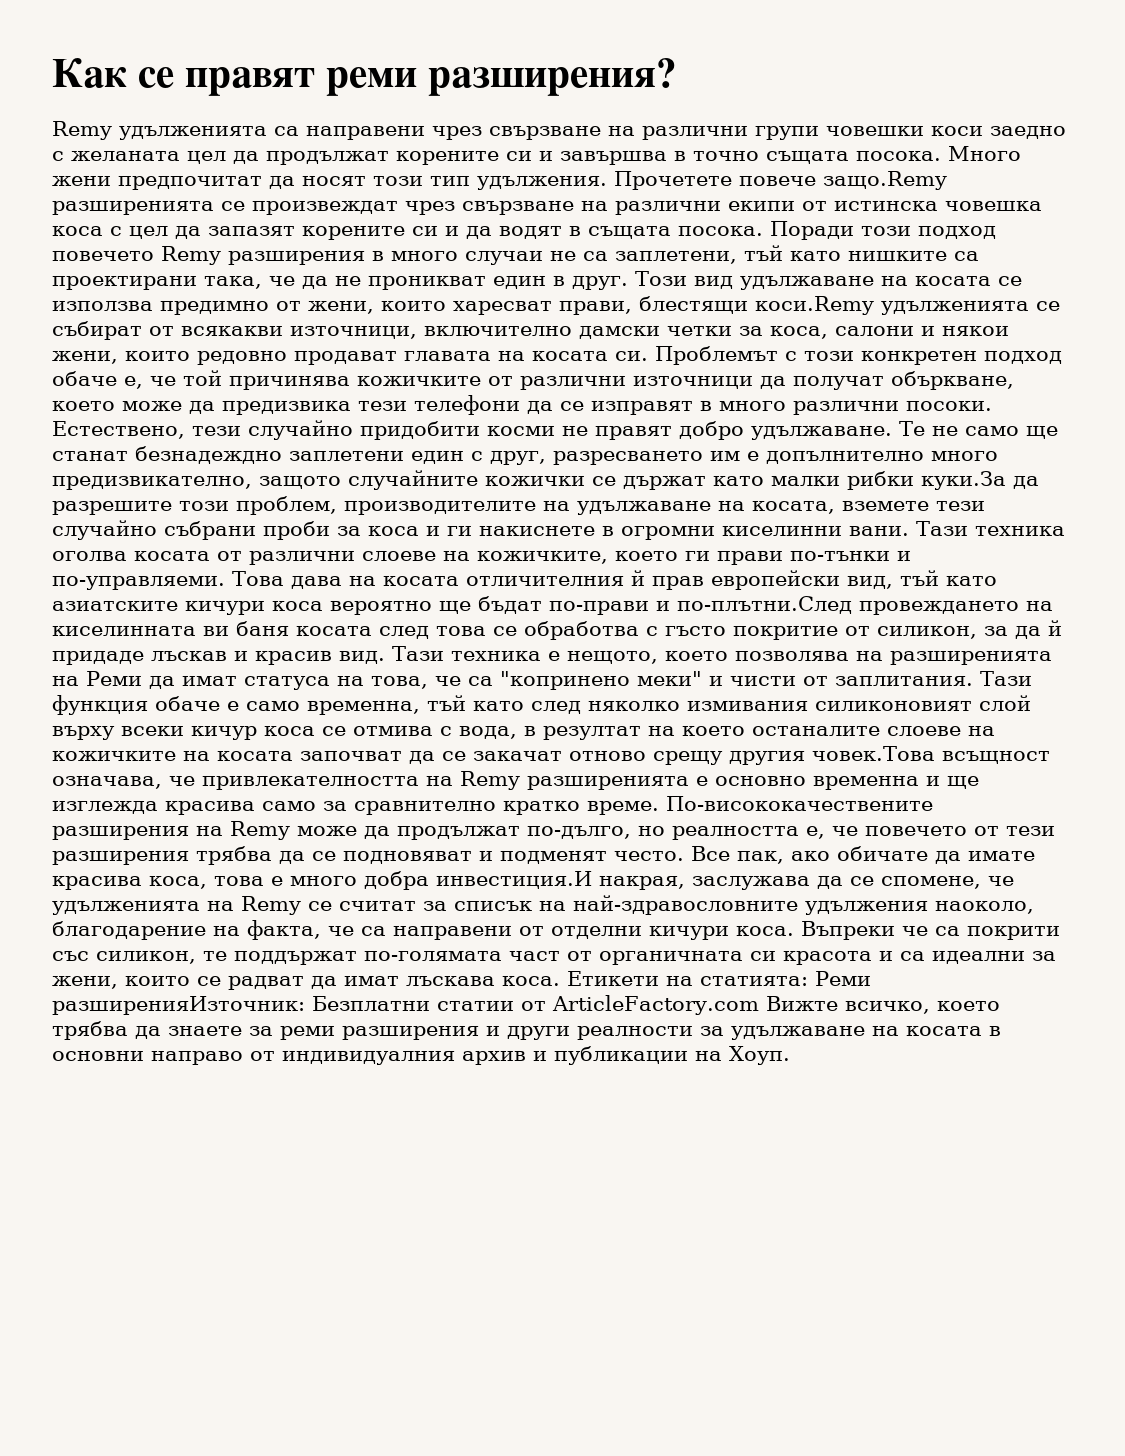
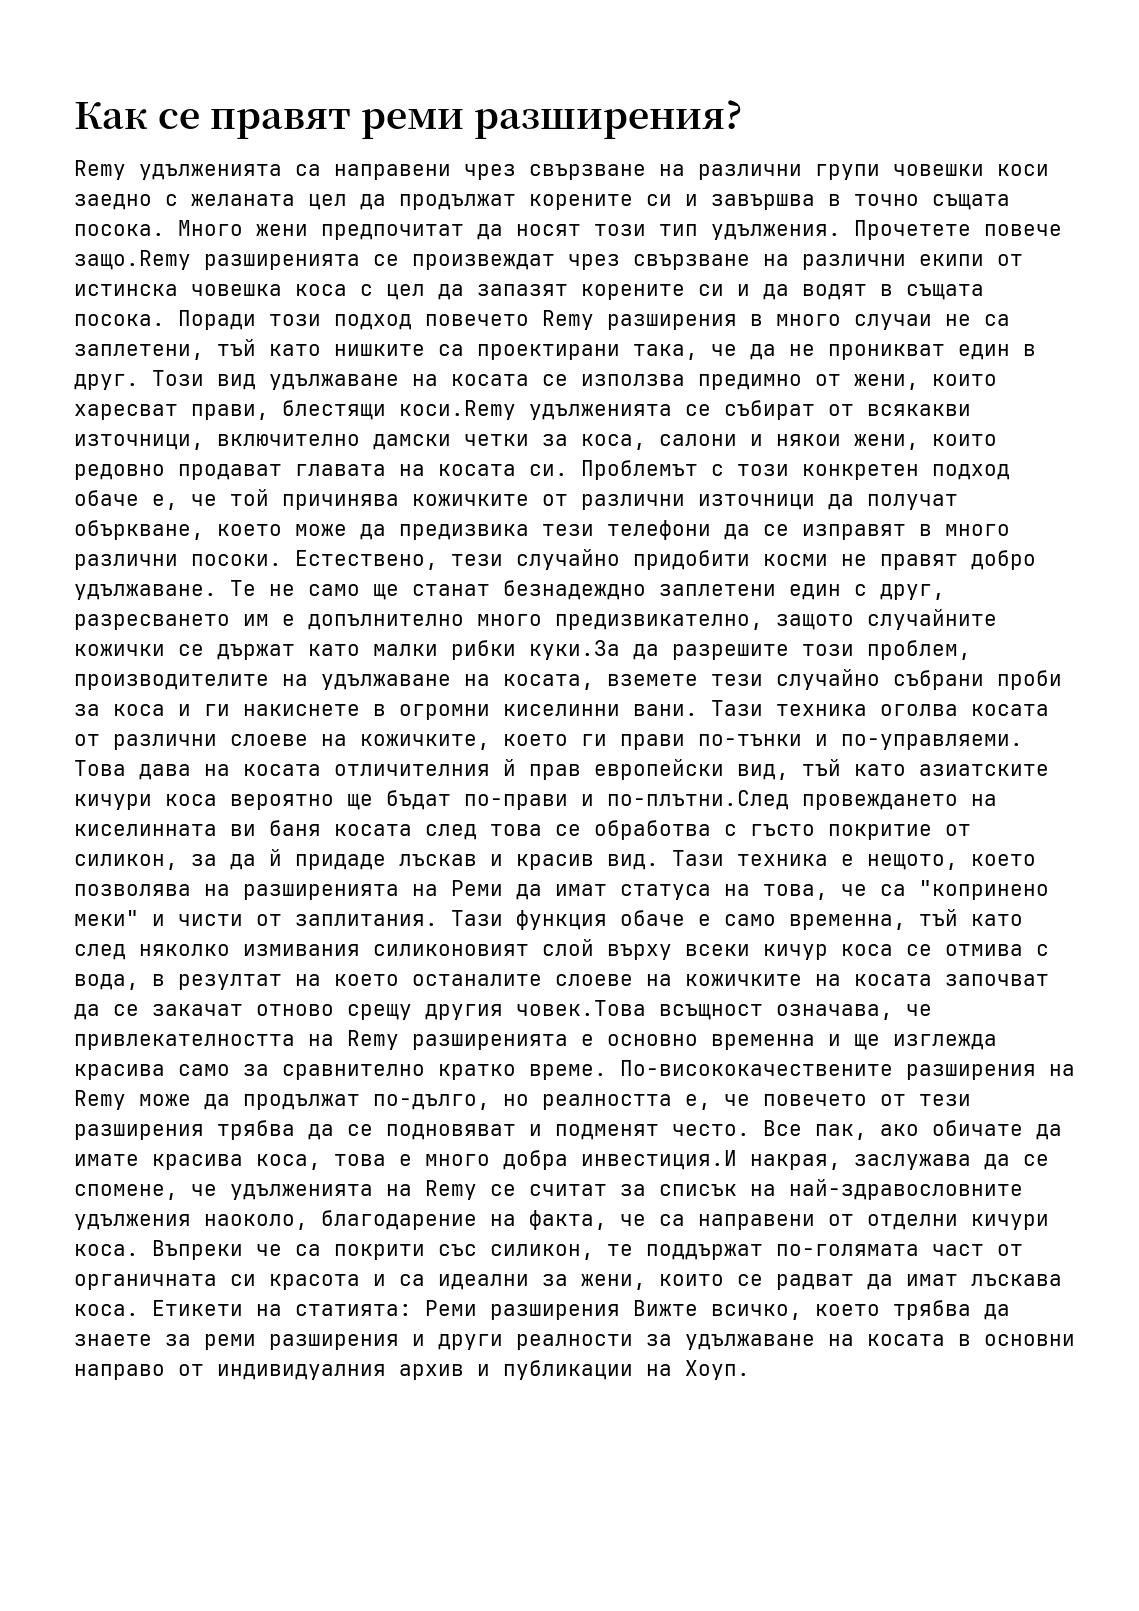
- Етикети на статията: Реми разширенияИзточник: Безплатни статии от ArticleFactory.com Вижте всичко, което трябва да знаете за реми разширения и други реалности за удължаване на косата в основни направо от индивидуалния архив и публикации на Хоуп.
+ Етикети на статията: Реми разширения Вижте всичко, което трябва да знаете за реми разширения и други реалности за удължаване на косата в основни направо от индивидуалния архив и публикации на Хоуп.

